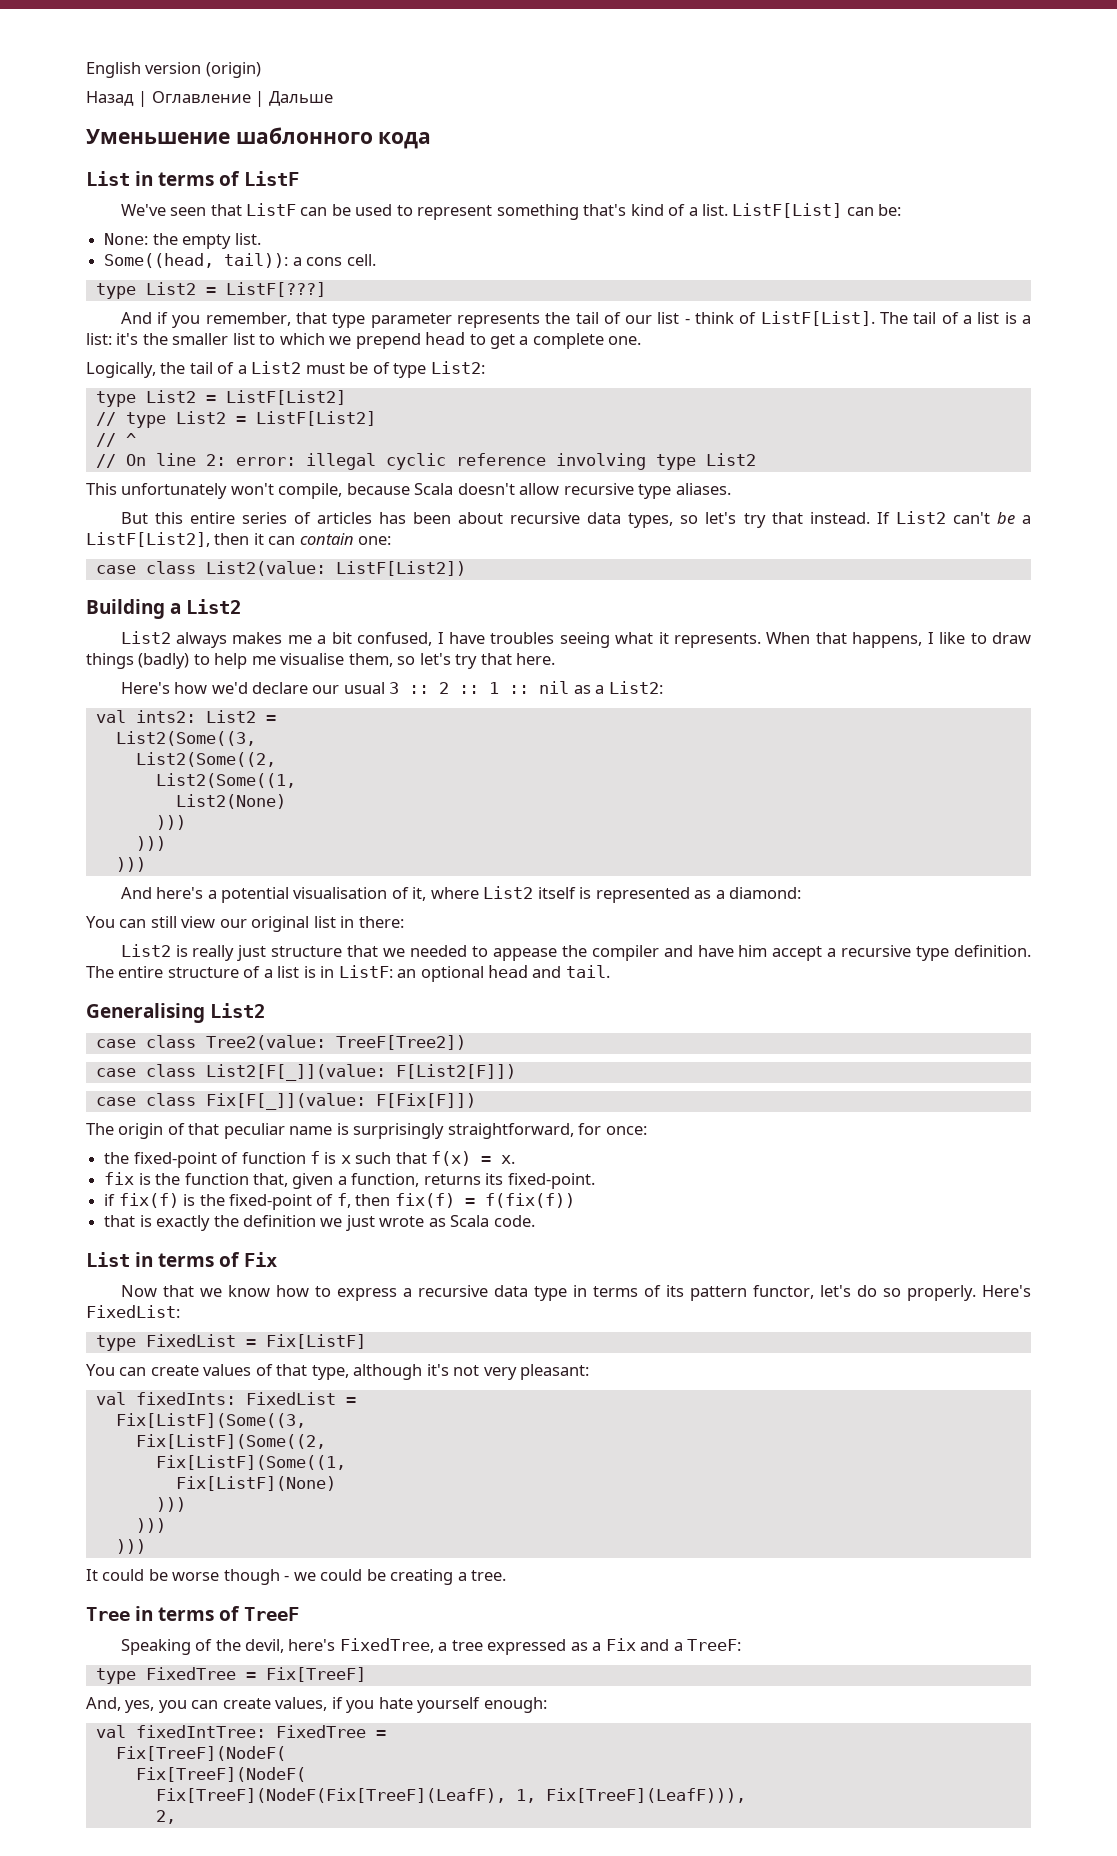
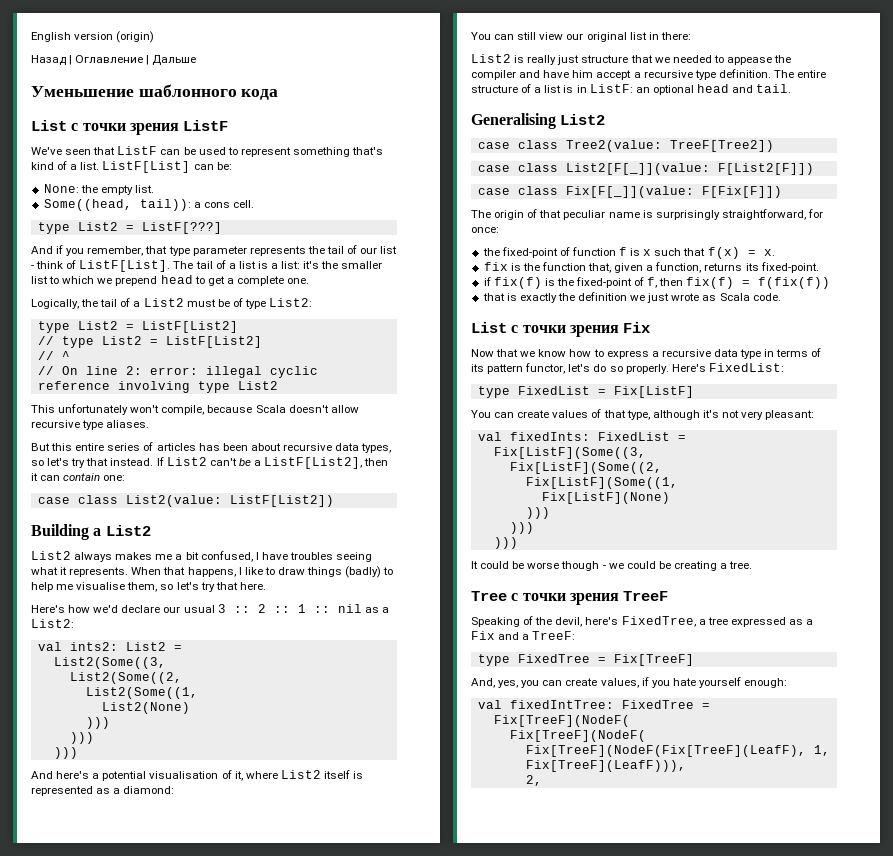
- List in terms of ListF
+ List с точки зрения ListF
- List in terms of Fix
+ List с точки зрения Fix
- Tree in terms of TreeF
+ Tree с точки зрения TreeF

